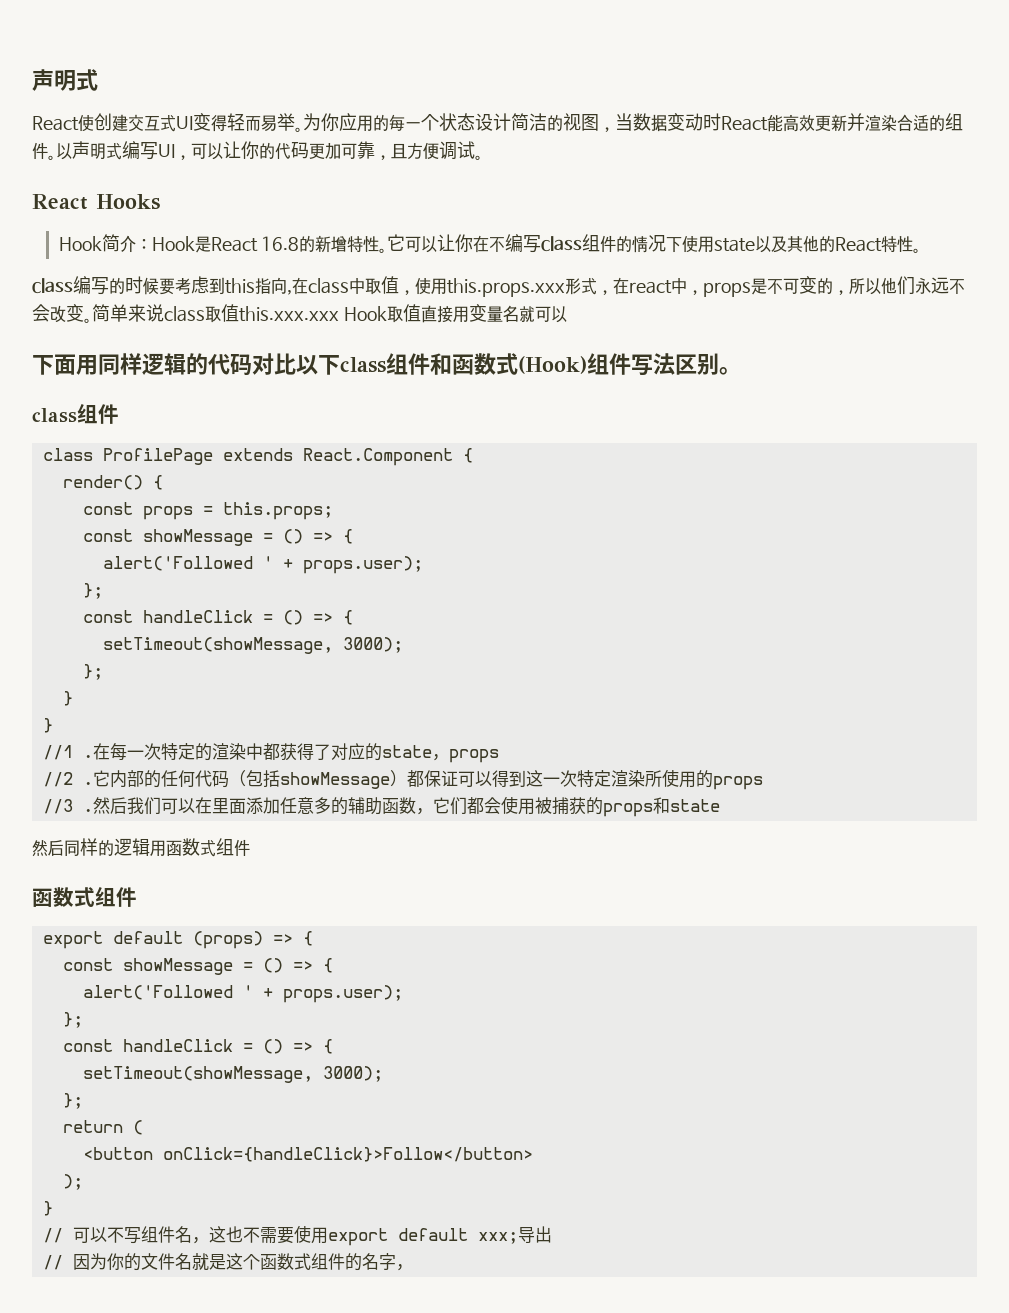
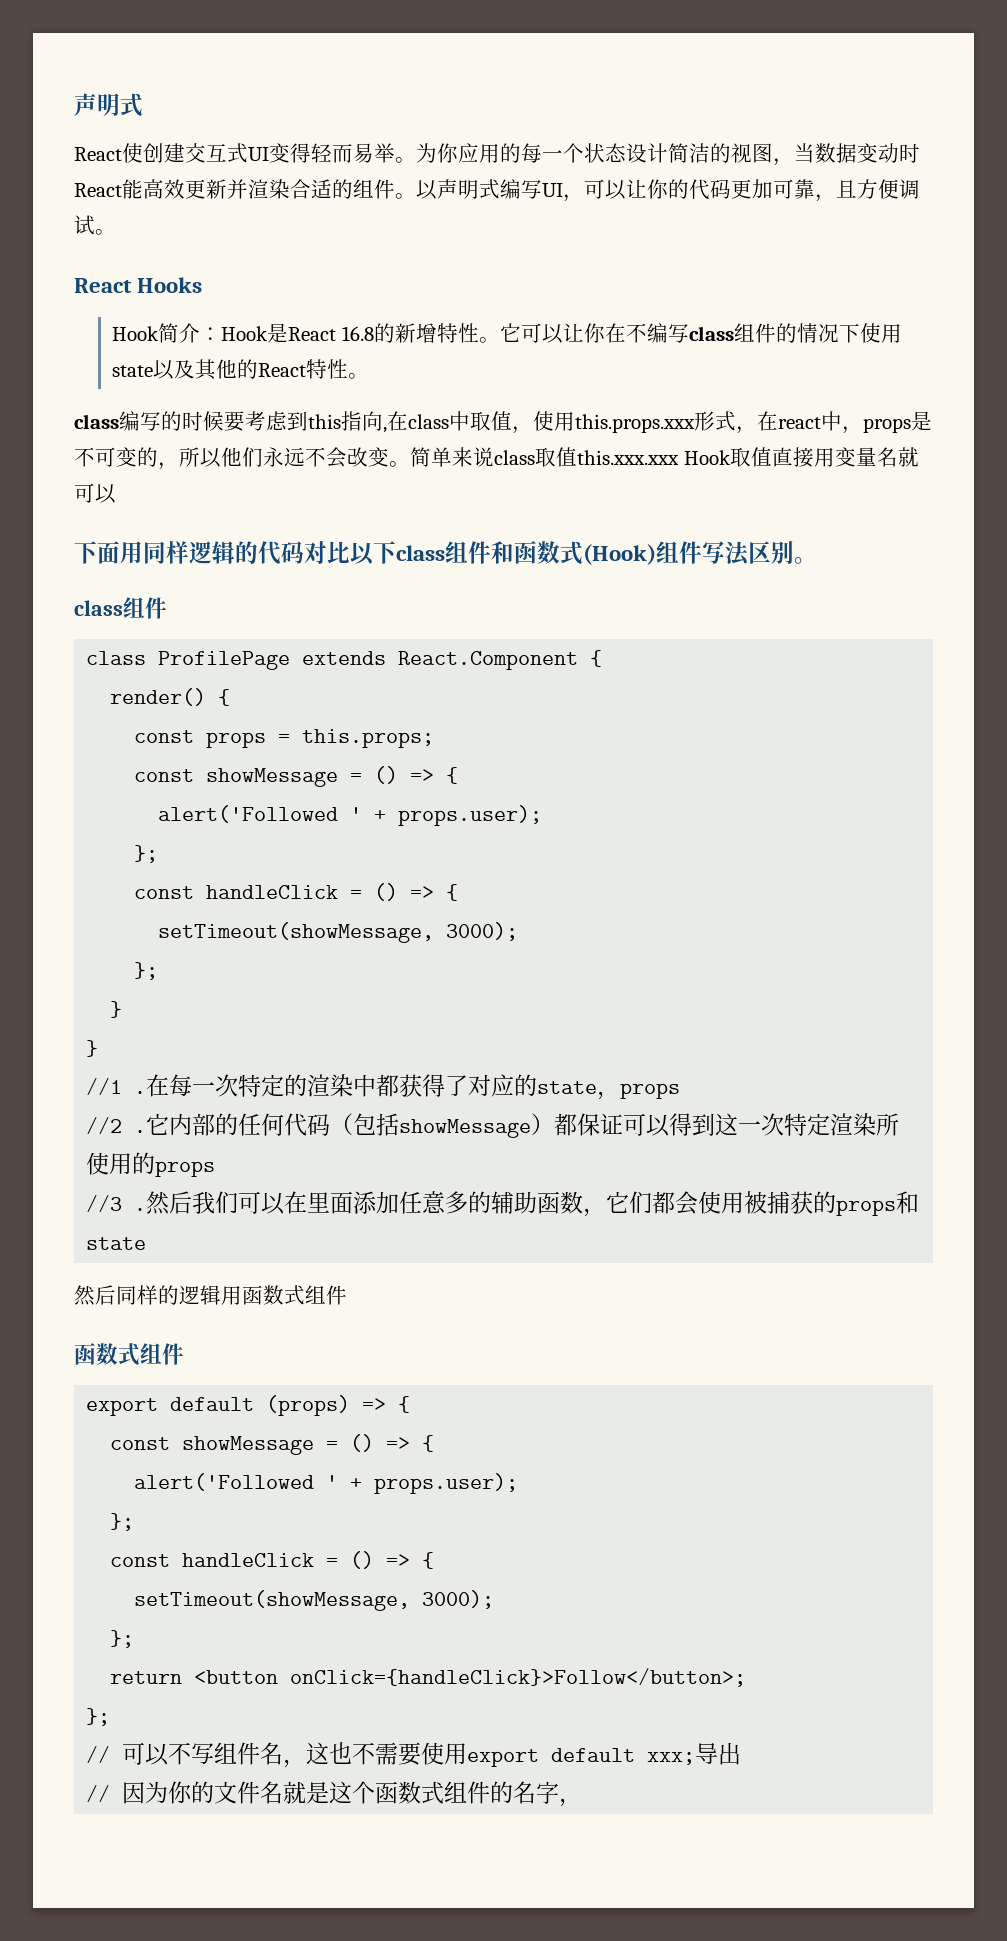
- return (
- <button onClick={handleClick}>Follow</button>
- );
- }
+ return <button onClick={handleClick}>Follow</button>;
+ };

